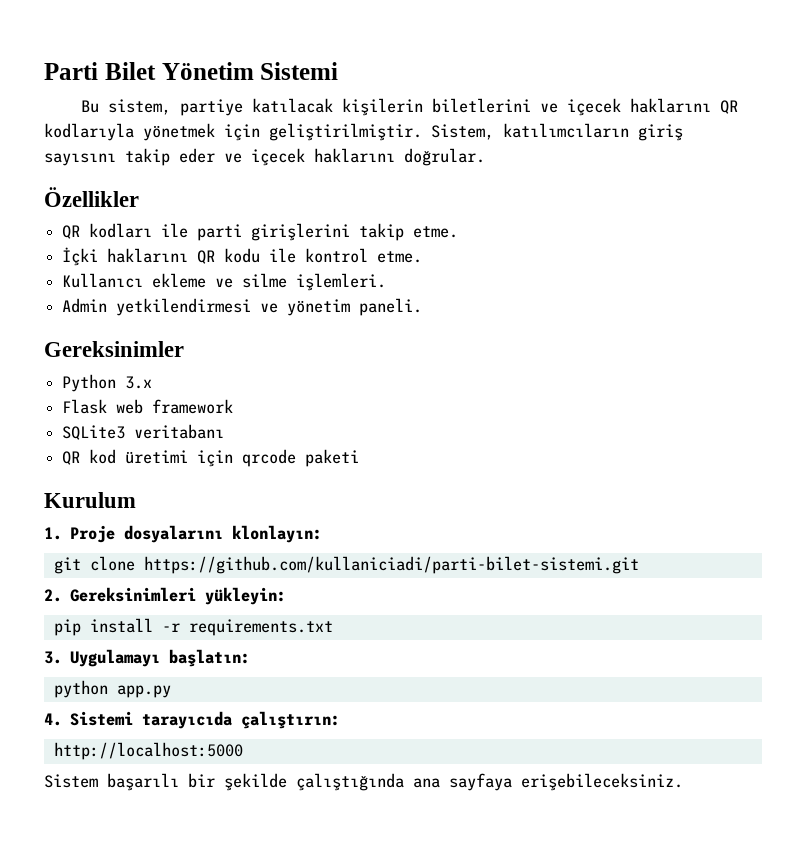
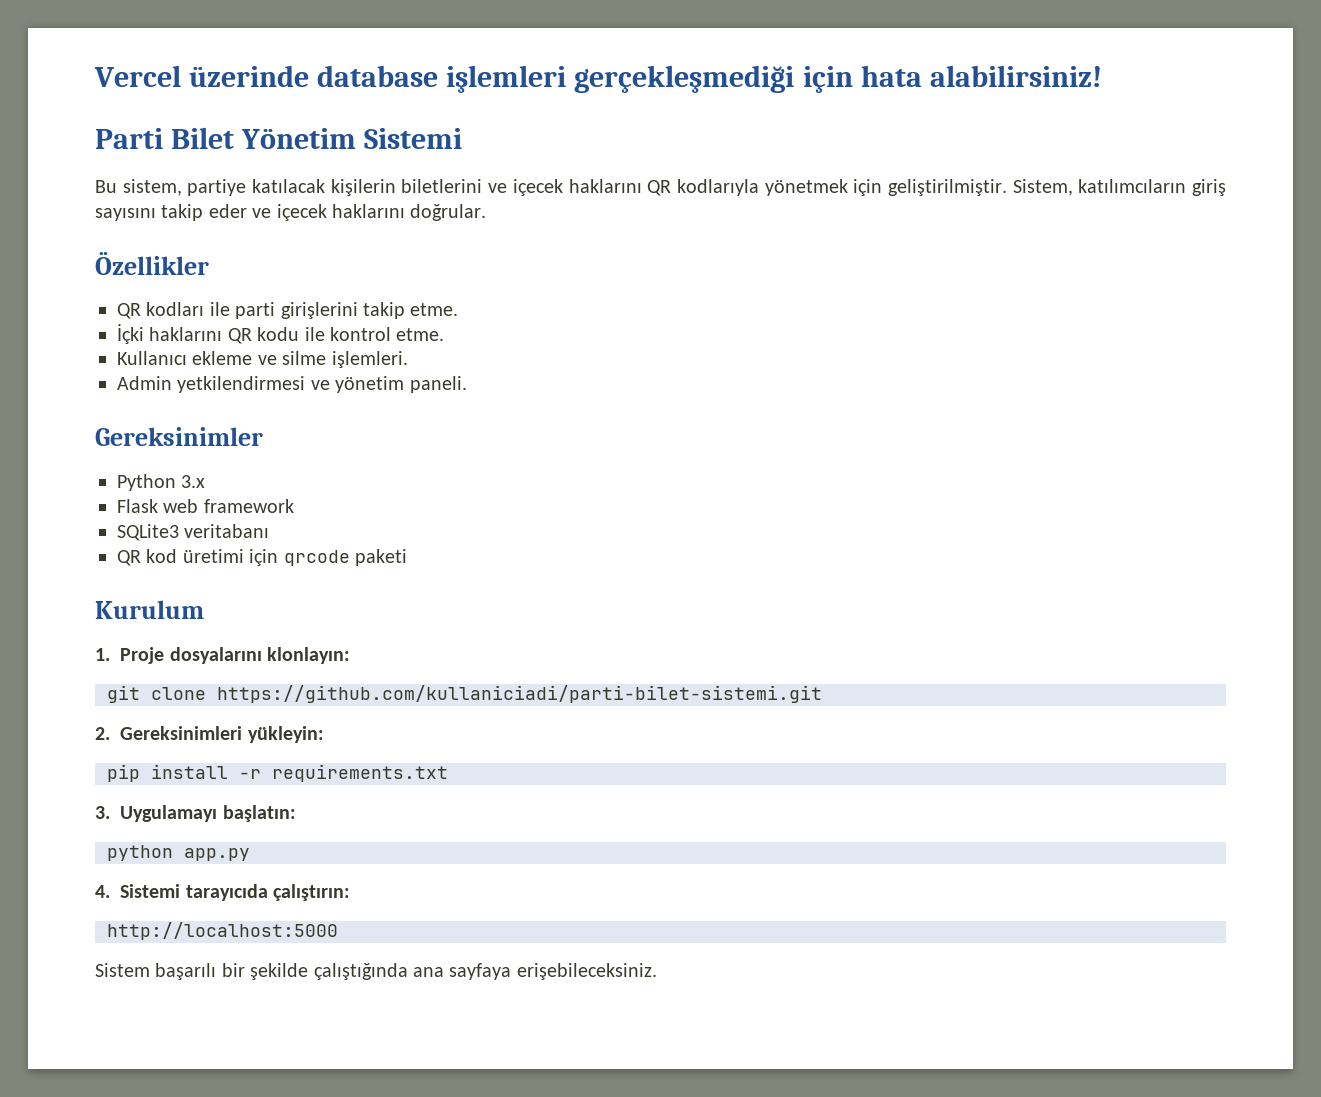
+ Vercel üzerinde database işlemleri gerçekleşmediği için hata alabilirsiniz!

